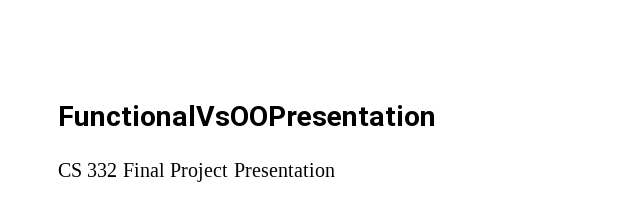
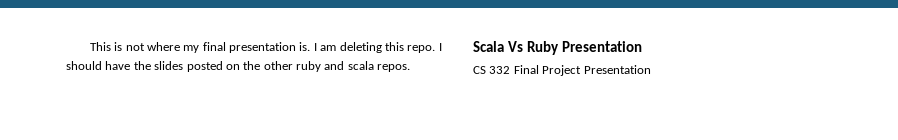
- FunctionalVsOOPresentation
+ This is not where my final presentation is. I am deleting this repo. I should have the slides posted on the other ruby and scala repos.
+ Scala Vs Ruby Presentation

